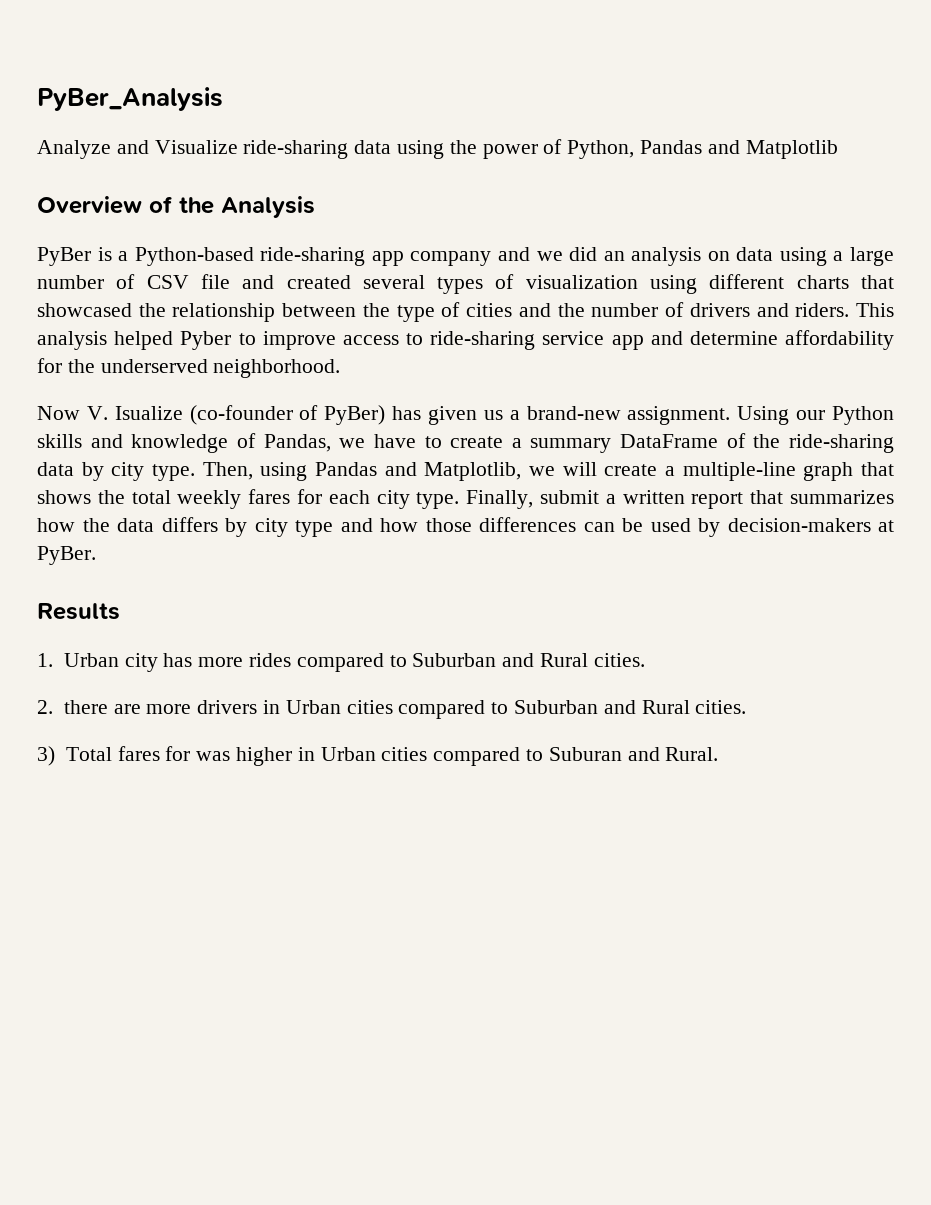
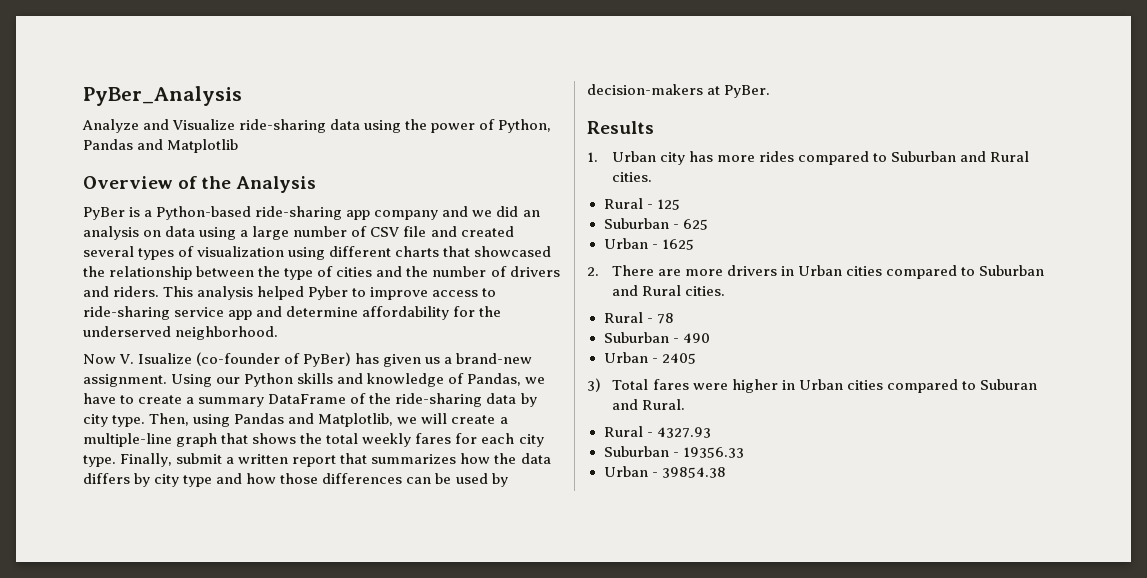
+ Rural - 125
+ Suburban - 625
+ Urban - 1625
- 2. there are more drivers in Urban cities compared to Suburban and Rural cities.
+ 2. There are more drivers in Urban cities compared to Suburban and Rural cities.
+ Rural - 78
+ Suburban - 490
+ Urban - 2405
- 3) Total fares for was higher in Urban cities compared to Suburan and Rural.
+ 3) Total fares were higher in Urban cities compared to Suburan and Rural.
+ Rural - 4327.93
+ Suburban - 19356.33
+ Urban - 39854.38

